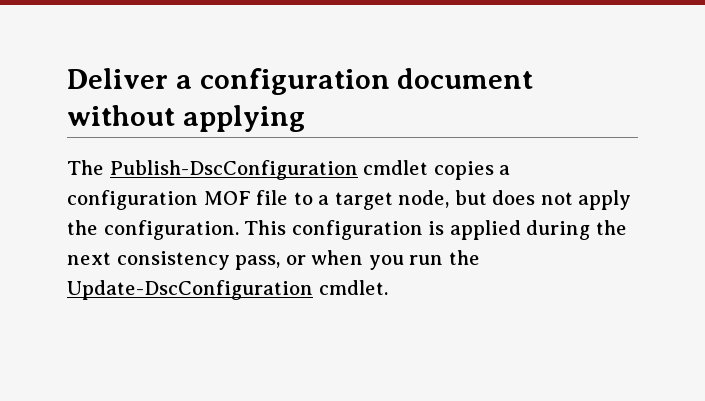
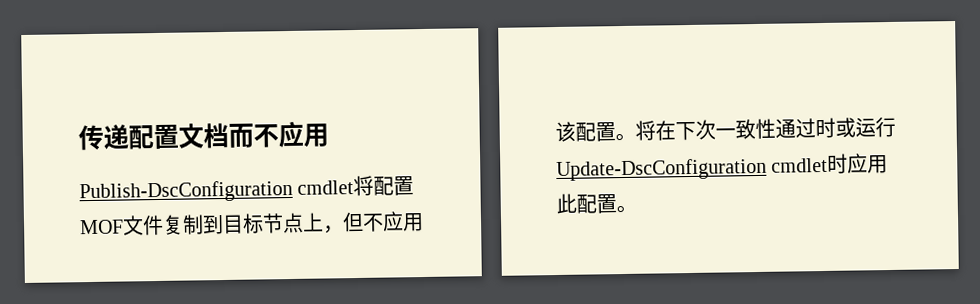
- Deliver a configuration document without applying
- The Publish-DscConfiguration cmdlet copies a configuration MOF file to a target node, but does not apply the configuration. This configuration is applied during the next consistency pass, or when you run the Update-DscConfiguration cmdlet.
+ 传递配置文档而不应用
+ Publish-DscConfiguration cmdlet将配置MOF文件复制到目标节点上，但不应用该配置。将在下次一致性通过时或运行Update-DscConfiguration cmdlet时应用此配置。

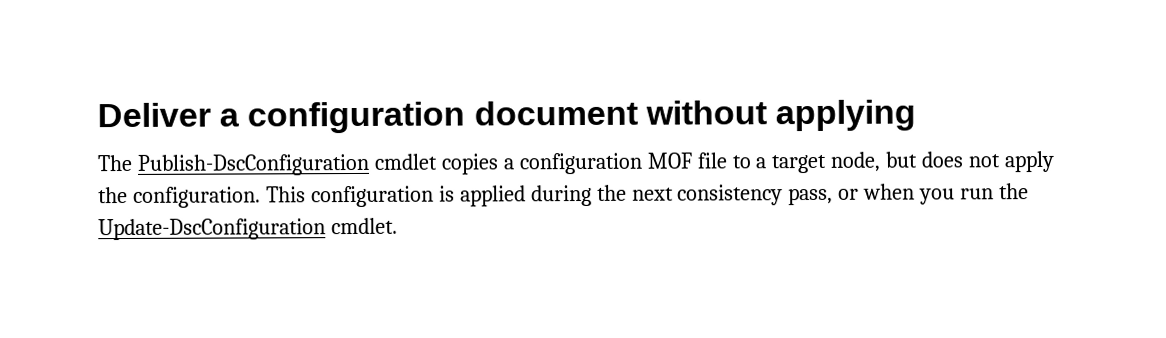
- 传递配置文档而不应用
- Publish-DscConfiguration cmdlet将配置MOF文件复制到目标节点上，但不应用该配置。将在下次一致性通过时或运行Update-DscConfiguration cmdlet时应用此配置。
+ Deliver a configuration document without applying
+ The Publish-DscConfiguration cmdlet copies a configuration MOF file to a target node, but does not apply the configuration. This configuration is applied during the next consistency pass, or when you run the Update-DscConfiguration cmdlet.

